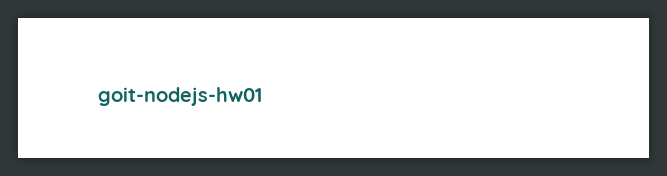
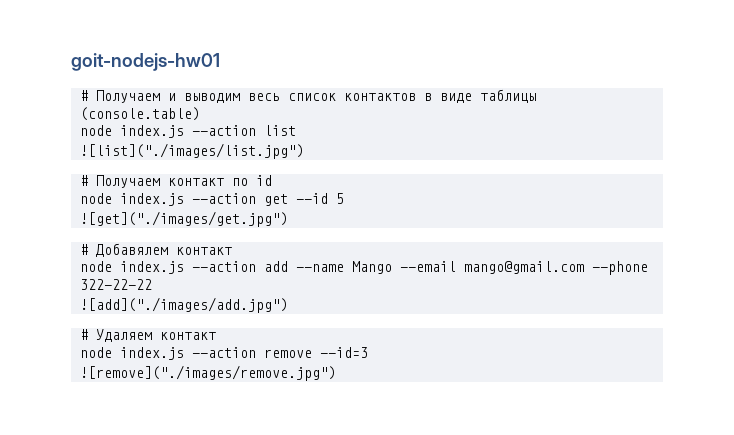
+ # Получаем и выводим весь список контактов в виде таблицы (console.table)
+ node index.js --action list
+ ![list]("./images/list.jpg")
+ # Получаем контакт по id
+ node index.js --action get --id 5
+ ![get]("./images/get.jpg")
+ # Добавялем контакт
+ node index.js --action add --name Mango --email mango@gmail.com --phone 322-22-22
+ ![add]("./images/add.jpg")
+ # Удаляем контакт
+ node index.js --action remove --id=3
+ ![remove]("./images/remove.jpg")

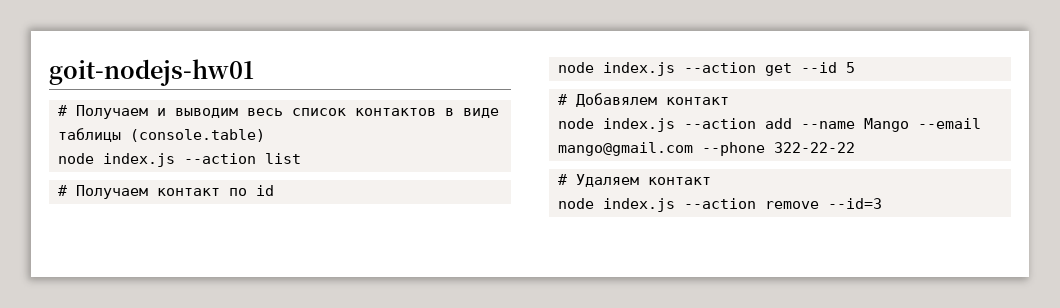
- ![list]("./images/list.jpg")
- ![get]("./images/get.jpg")
- ![add]("./images/add.jpg")
- ![remove]("./images/remove.jpg")

